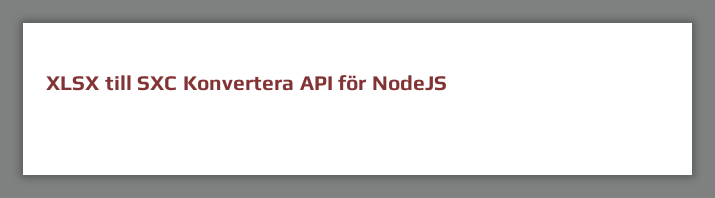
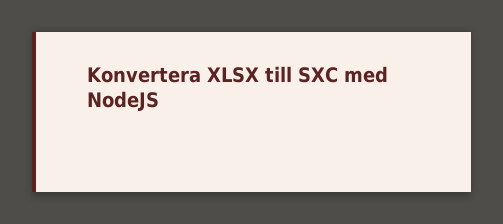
- XLSX till SXC Konvertera API för NodeJS
+ Konvertera XLSX till SXC med NodeJS

